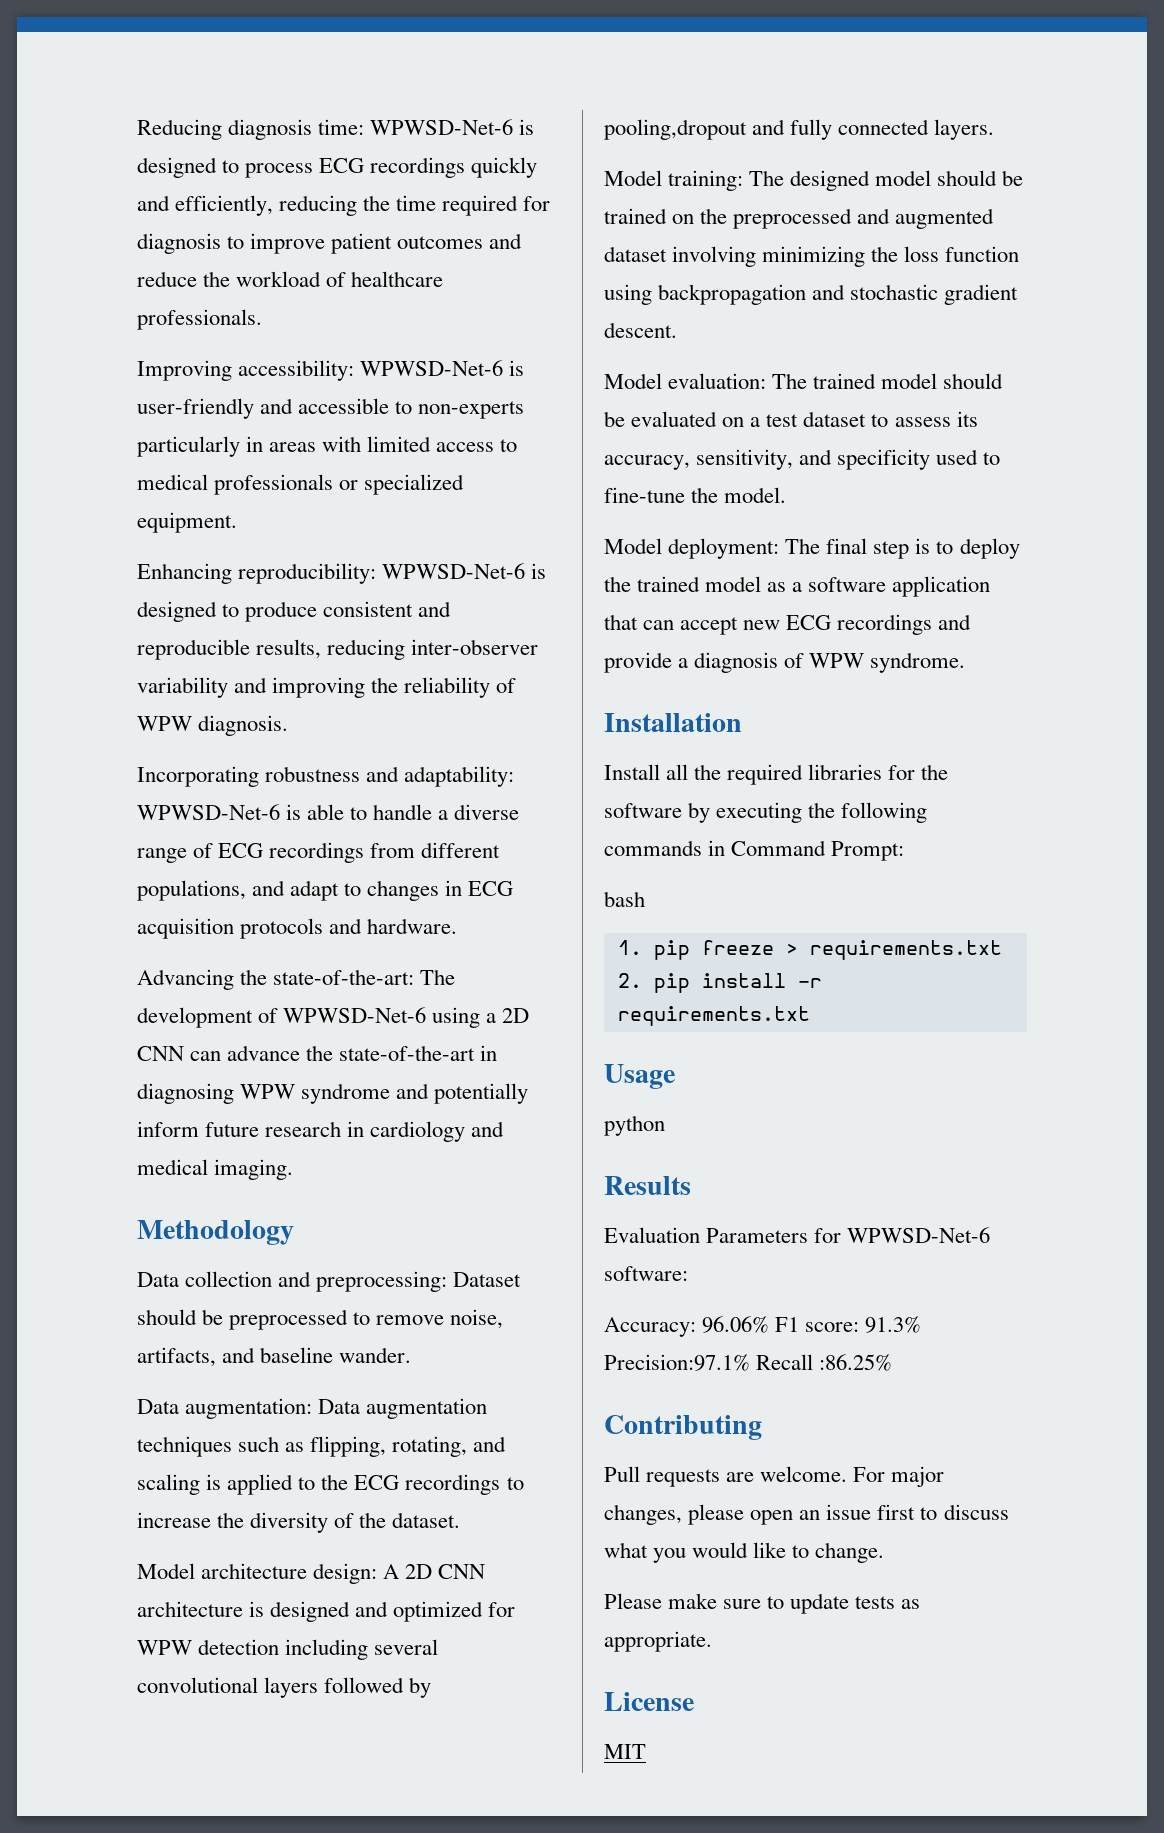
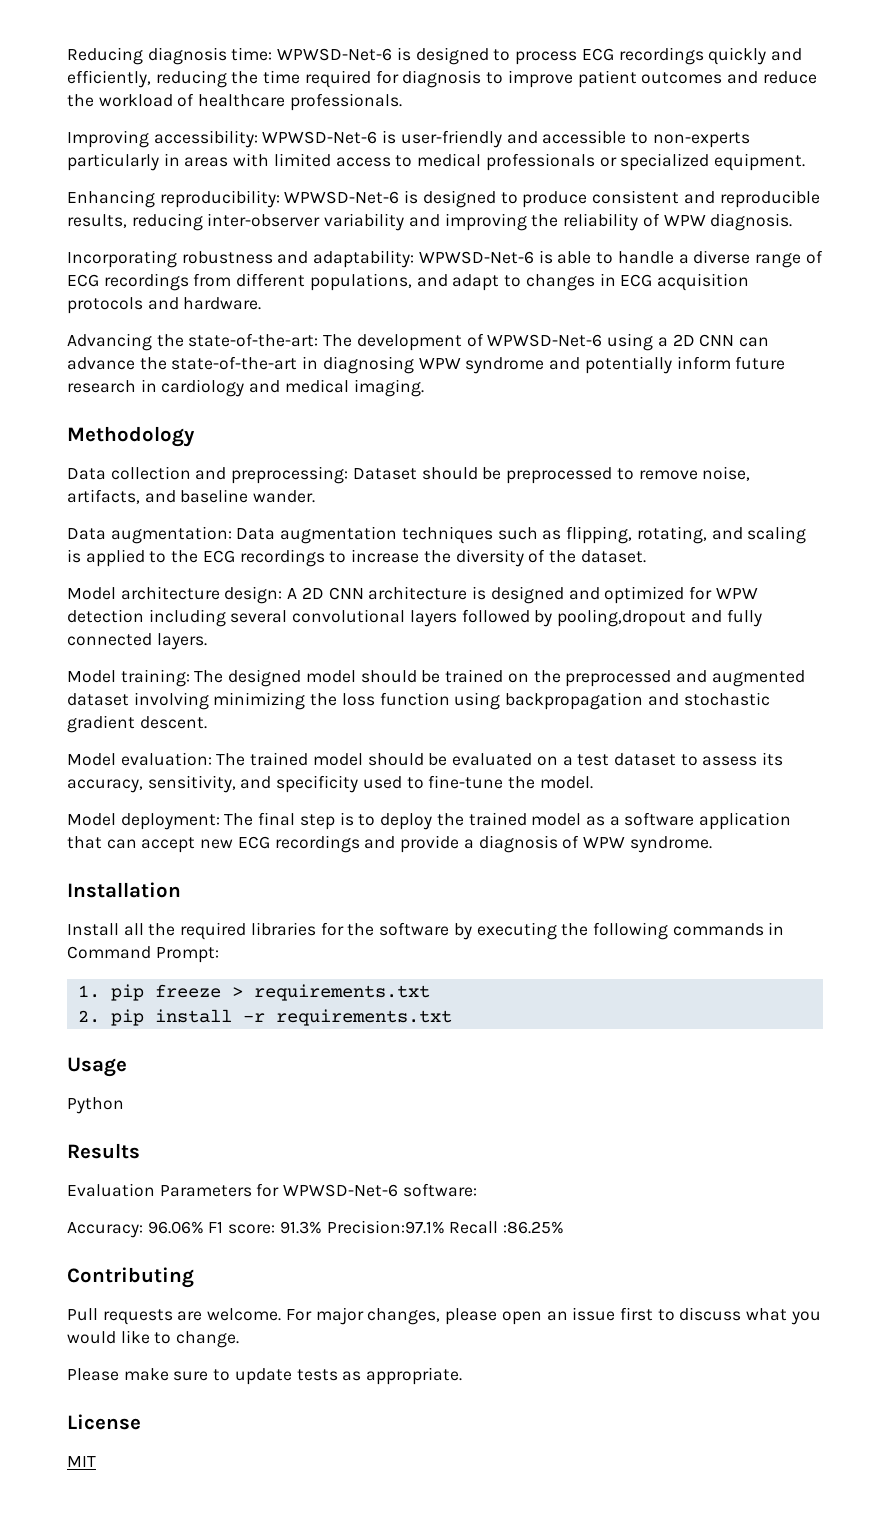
- bash
- python
+ Python

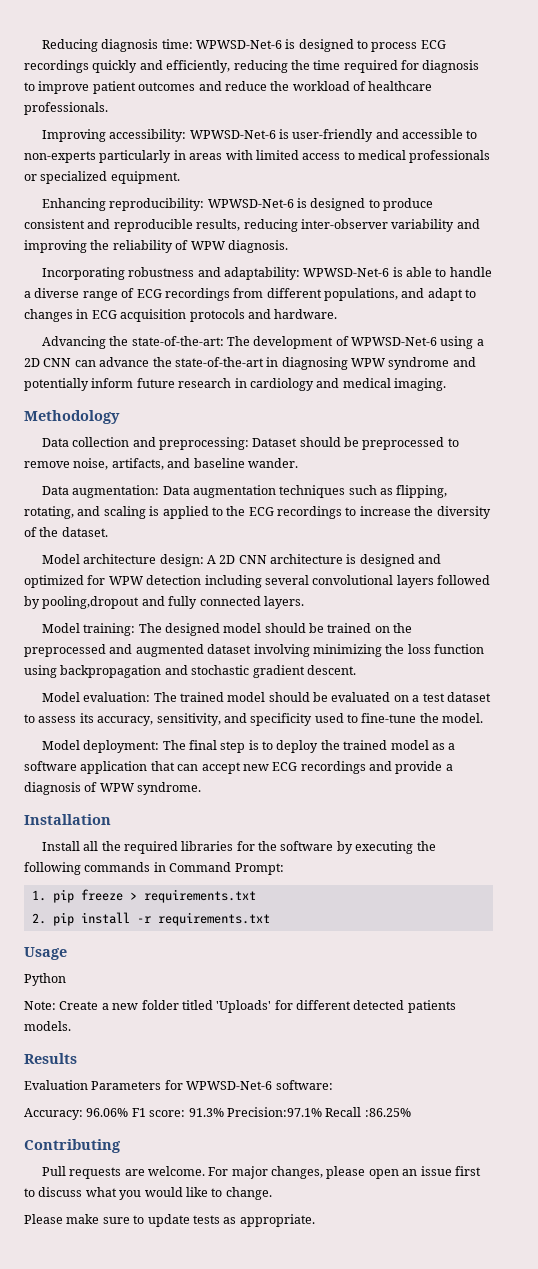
+ Note: Create a new folder titled 'Uploads' for different detected patients models.
- License
- MIT

